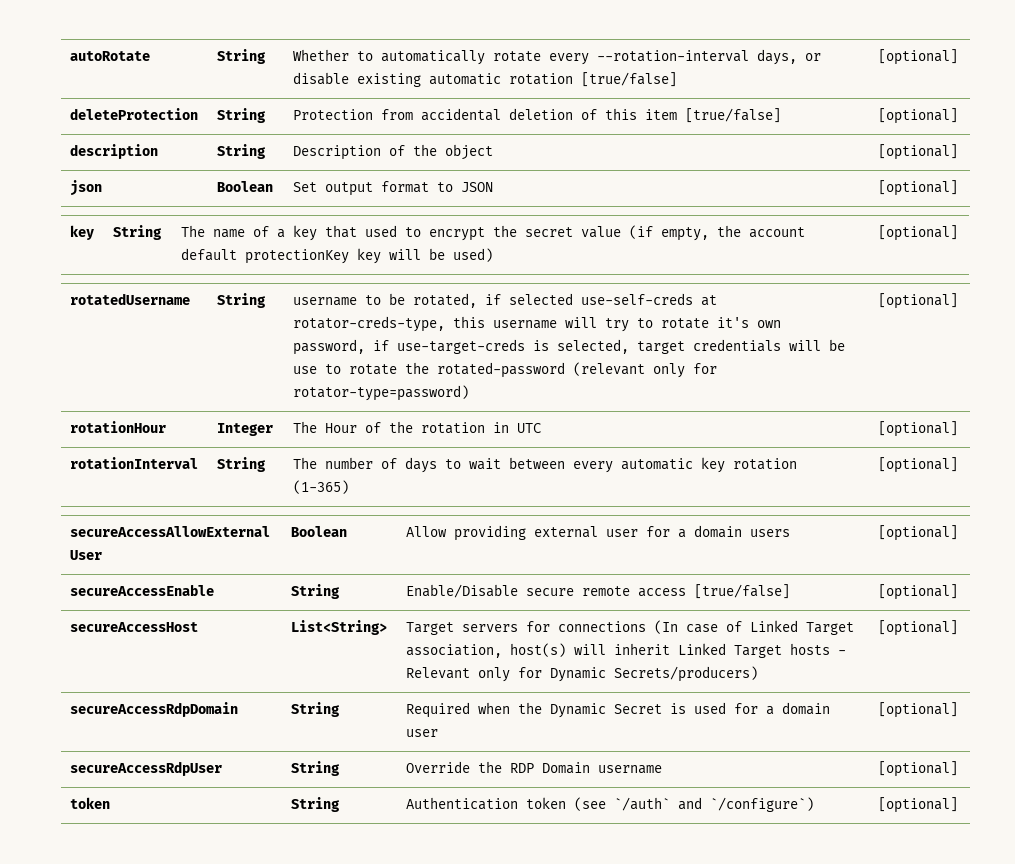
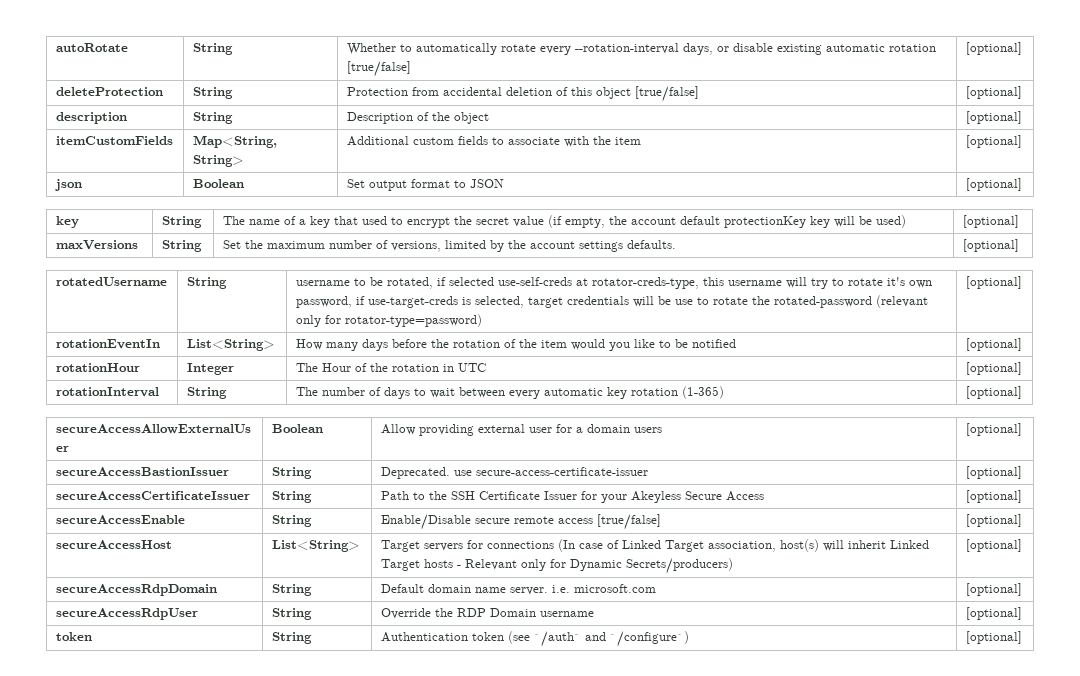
- deleteProtection | String | Protection from accidental deletion of this item [true/false] | [optional]
+ deleteProtection | String | Protection from accidental deletion of this object [true/false] | [optional]
+ itemCustomFields | Map<String, String> | Additional custom fields to associate with the item | [optional]
+ maxVersions | String | Set the maximum number of versions, limited by the account settings defaults. | [optional]
+ rotationEventIn | List<String> | How many days before the rotation of the item would you like to be notified | [optional]
+ secureAccessBastionIssuer | String | Deprecated. use secure-access-certificate-issuer | [optional]
+ secureAccessCertificateIssuer | String | Path to the SSH Certificate Issuer for your Akeyless Secure Access | [optional]
- secureAccessRdpDomain | String | Required when the Dynamic Secret is used for a domain user | [optional]
+ secureAccessRdpDomain | String | Default domain name server. i.e. microsoft.com | [optional]

